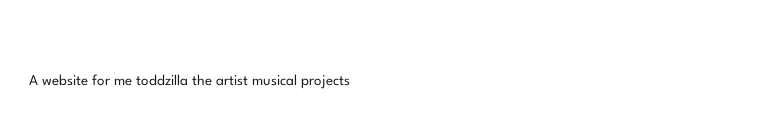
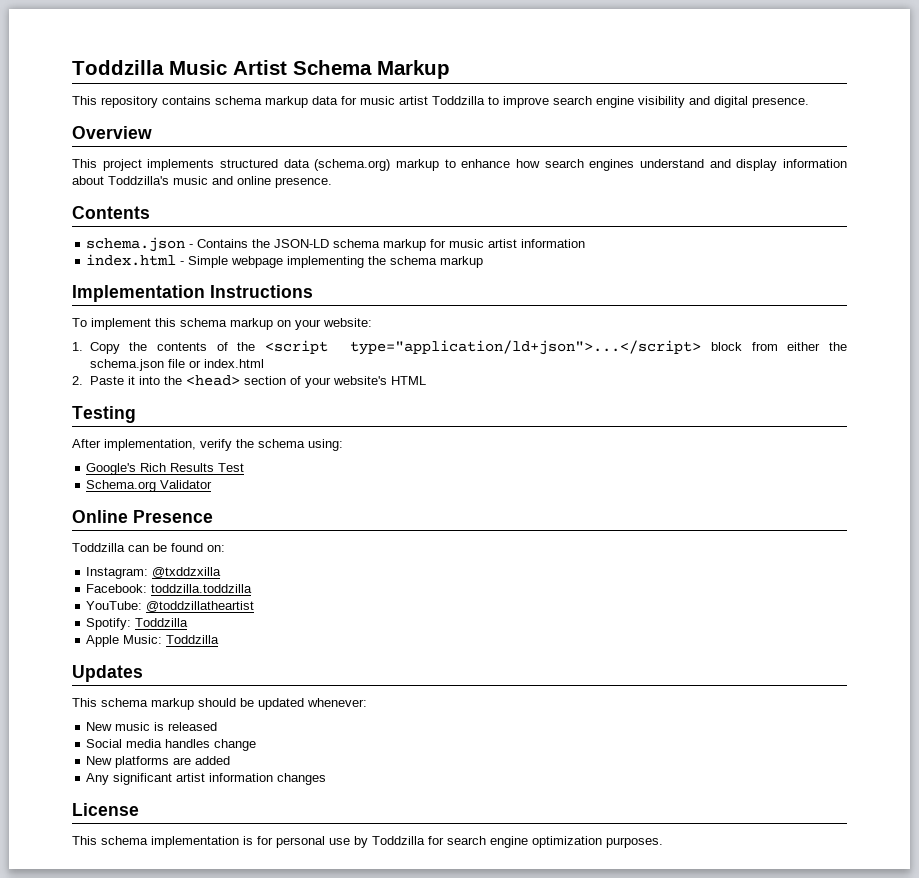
- A website for me toddzilla the artist musical projects
+ Toddzilla Music Artist Schema Markup
+ This repository contains schema markup data for music artist Toddzilla to improve search engine visibility and digital presence.
+ Overview
+ This project implements structured data (schema.org) markup to enhance how search engines understand and display information about Toddzilla's music and online presence.
+ Contents
+ schema.json - Contains the JSON-LD schema markup for music artist information
+ index.html - Simple webpage implementing the schema markup
+ Implementation Instructions
+ To implement this schema markup on your website:
+ 1. Copy the contents of the <script type="application/ld+json">...</script> block from either the schema.json file or index.html
+ 2. Paste it into the <head> section of your website's HTML
+ Testing
+ After implementation, verify the schema using:
+ Google's Rich Results Test
+ Schema.org Validator
+ Online Presence
+ Toddzilla can be found on:
+ Instagram: @txddzxilla
+ Facebook: toddzilla.toddzilla
+ YouTube: @toddzillatheartist
+ Spotify: Toddzilla
+ Apple Music: Toddzilla
+ Updates
+ This schema markup should be updated whenever:
+ New music is released
+ Social media handles change
+ New platforms are added
+ Any significant artist information changes
+ License
+ This schema implementation is for personal use by Toddzilla for search engine optimization purposes.

